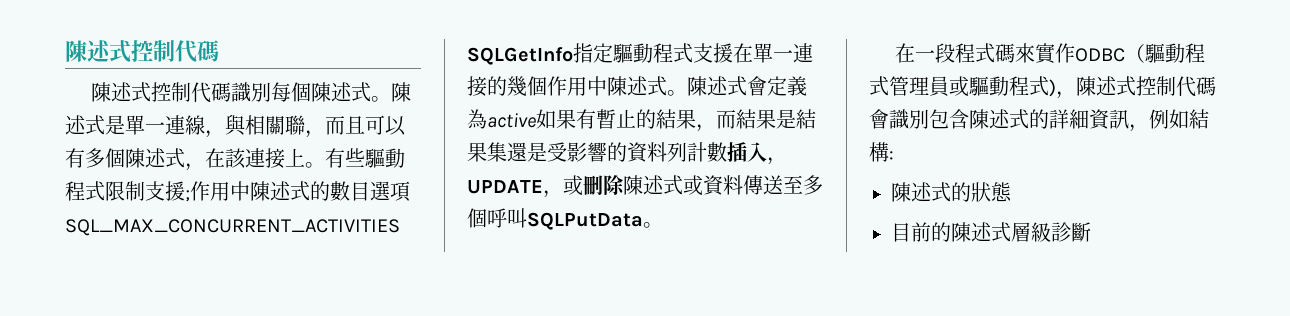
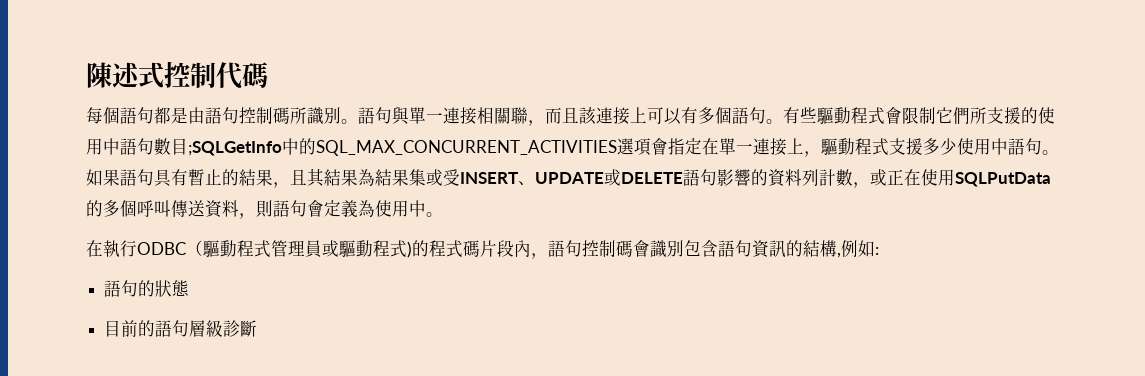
- 陳述式控制代碼識別每個陳述式。陳述式是單一連線，與相關聯，而且可以有多個陳述式，在該連接上。有些驅動程式限制支援;作用中陳述式的數目選項SQL_MAX_CONCURRENT_ACTIVITIES SQLGetInfo指定驅動程式支援在單一連接的幾個作用中陳述式。陳述式會定義為active如果有暫止的結果，而結果是結果集還是受影響的資料列計數插入，UPDATE，或刪除陳述式或資料傳送至多個呼叫SQLPutData。
- 在一段程式碼來實作ODBC（驅動程式管理員或驅動程式)，陳述式控制代碼會識別包含陳述式的詳細資訊，例如結構:
+ 每個語句都是由語句控制碼所識別。語句與單一連接相關聯，而且該連接上可以有多個語句。有些驅動程式會限制它們所支援的使用中語句數目;SQLGetInfo中的SQL_MAX_CONCURRENT_ACTIVITIES選項會指定在單一連接上，驅動程式支援多少使用中語句。如果語句具有暫止的結果，且其結果為結果集或受INSERT、UPDATE或DELETE語句影響的資料列計數，或正在使用SQLPutData的多個呼叫傳送資料，則語句會定義為使用中。
+ 在執行ODBC（驅動程式管理員或驅動程式)的程式碼片段內，語句控制碼會識別包含語句資訊的結構,例如:
- 陳述式的狀態
+ 語句的狀態
- 目前的陳述式層級診斷
+ 目前的語句層級診斷

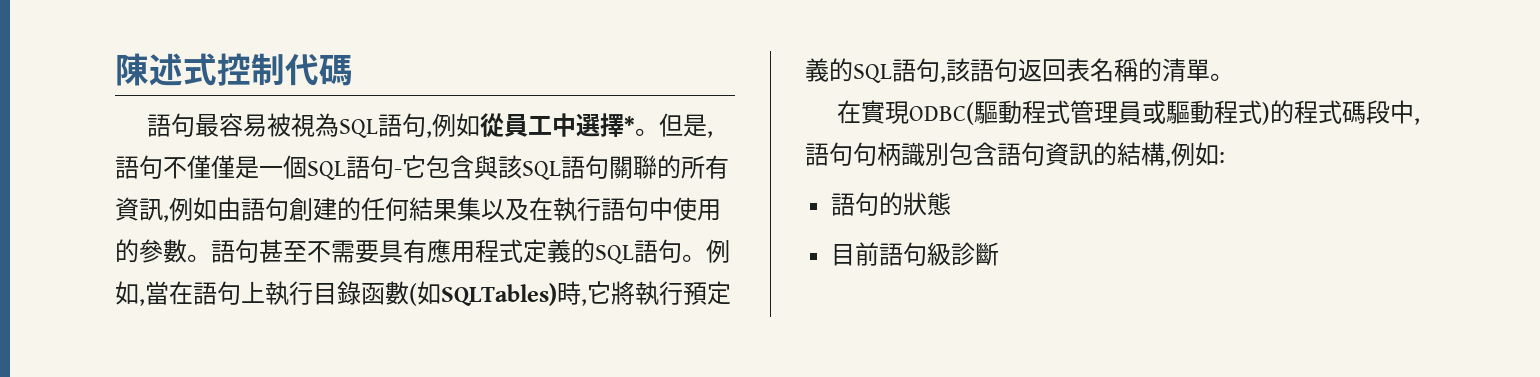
- 每個語句都是由語句控制碼所識別。語句與單一連接相關聯，而且該連接上可以有多個語句。有些驅動程式會限制它們所支援的使用中語句數目;SQLGetInfo中的SQL_MAX_CONCURRENT_ACTIVITIES選項會指定在單一連接上，驅動程式支援多少使用中語句。如果語句具有暫止的結果，且其結果為結果集或受INSERT、UPDATE或DELETE語句影響的資料列計數，或正在使用SQLPutData的多個呼叫傳送資料，則語句會定義為使用中。
+ 語句最容易被視為SQL語句,例如從員工中選擇*。但是,語句不僅僅是一個SQL語句-它包含與該SQL語句關聯的所有資訊,例如由語句創建的任何結果集以及在執行語句中使用的參數。語句甚至不需要具有應用程式定義的SQL語句。例如,當在語句上執行目錄函數(如SQLTables)時,它將執行預定義的SQL語句,該語句返回表名稱的清單。
- 在執行ODBC（驅動程式管理員或驅動程式)的程式碼片段內，語句控制碼會識別包含語句資訊的結構,例如:
+ 在實現ODBC(驅動程式管理員或驅動程式)的程式碼段中,語句句柄識別包含語句資訊的結構,例如:
- 目前的語句層級診斷
+ 目前語句級診斷

